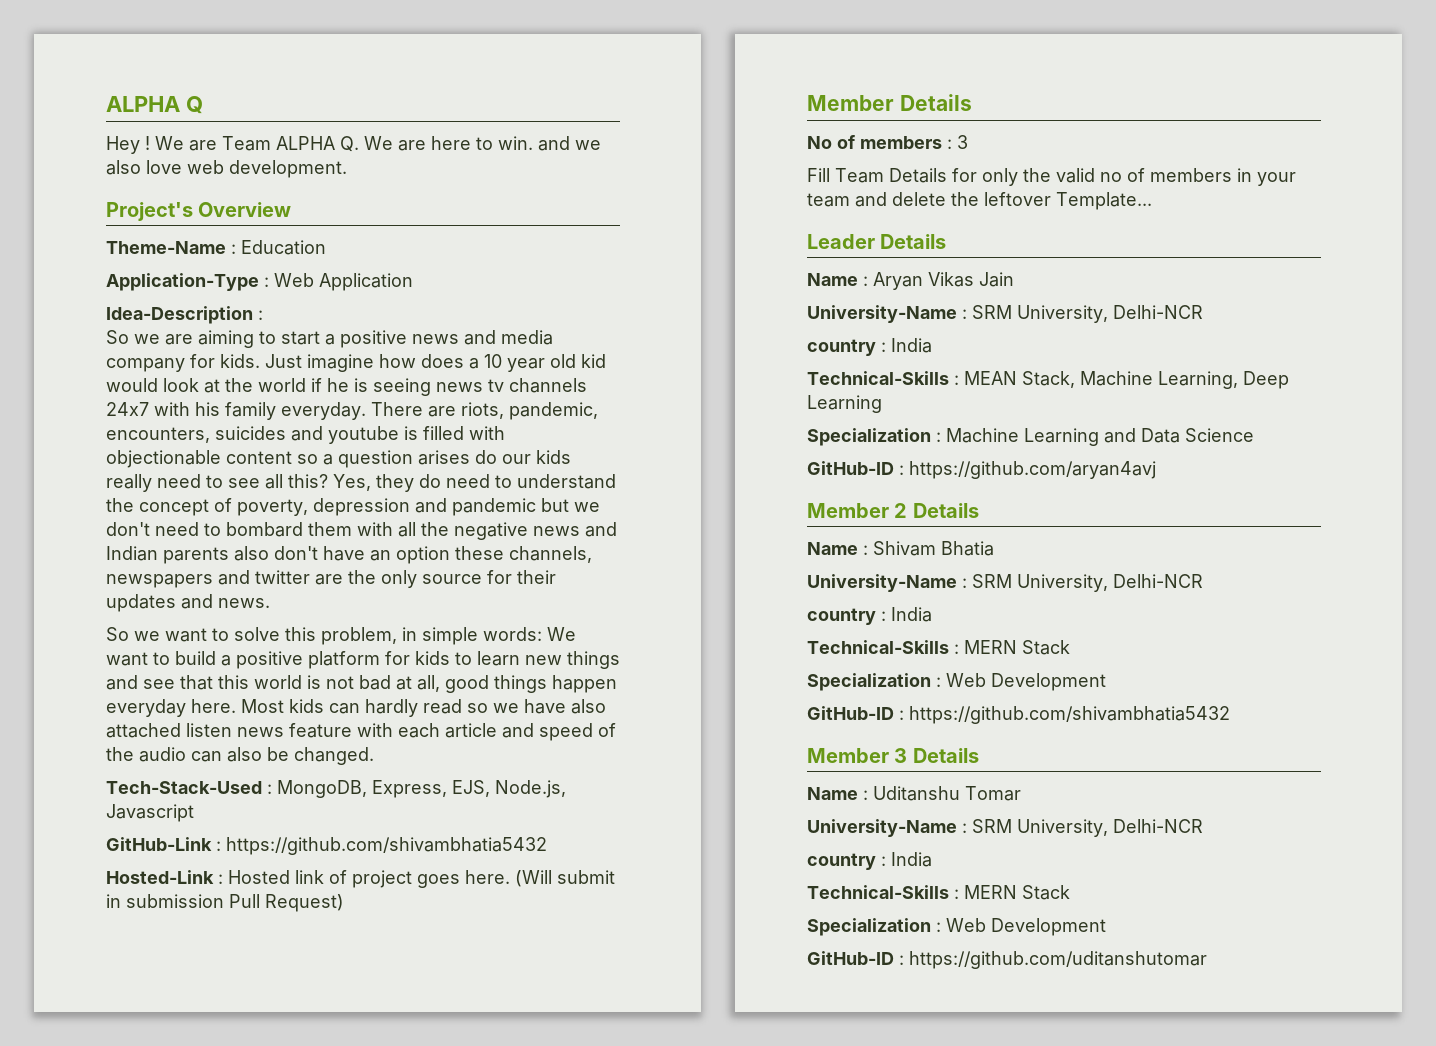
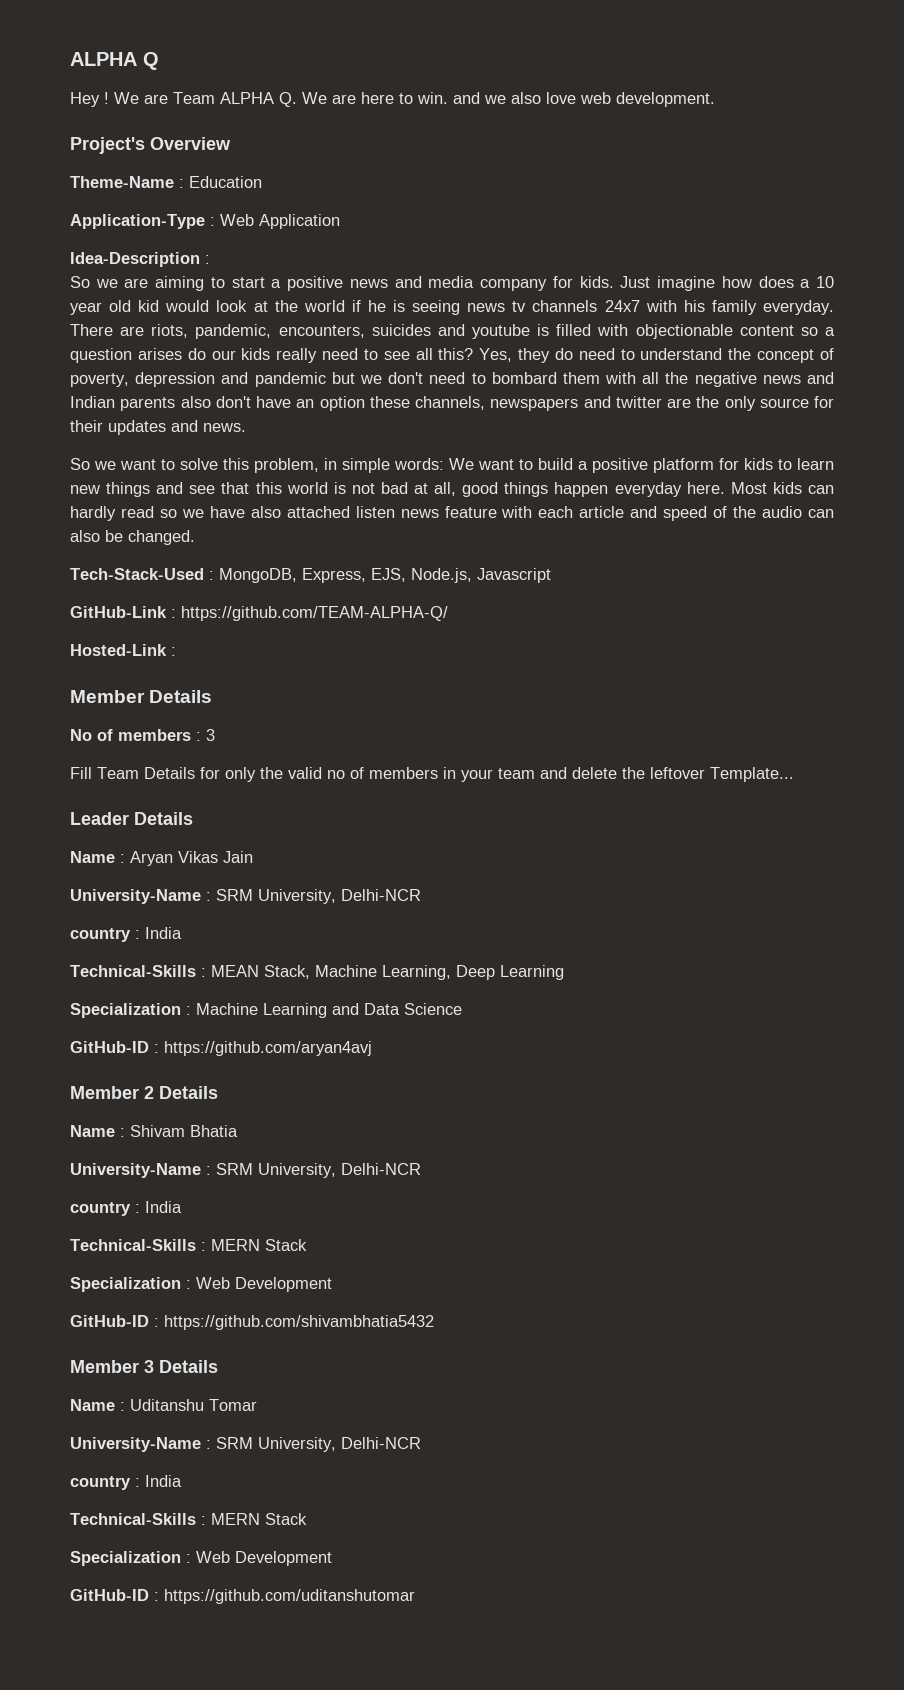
- GitHub-Link : https://github.com/shivambhatia5432
+ GitHub-Link : https://github.com/TEAM-ALPHA-Q/
- Hosted-Link : Hosted link of project goes here. (Will submit in submission Pull Request)
+ Hosted-Link :

